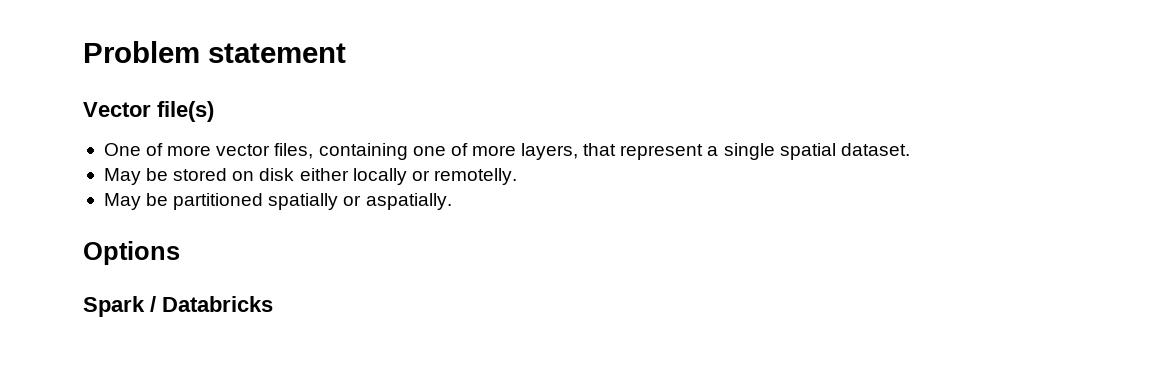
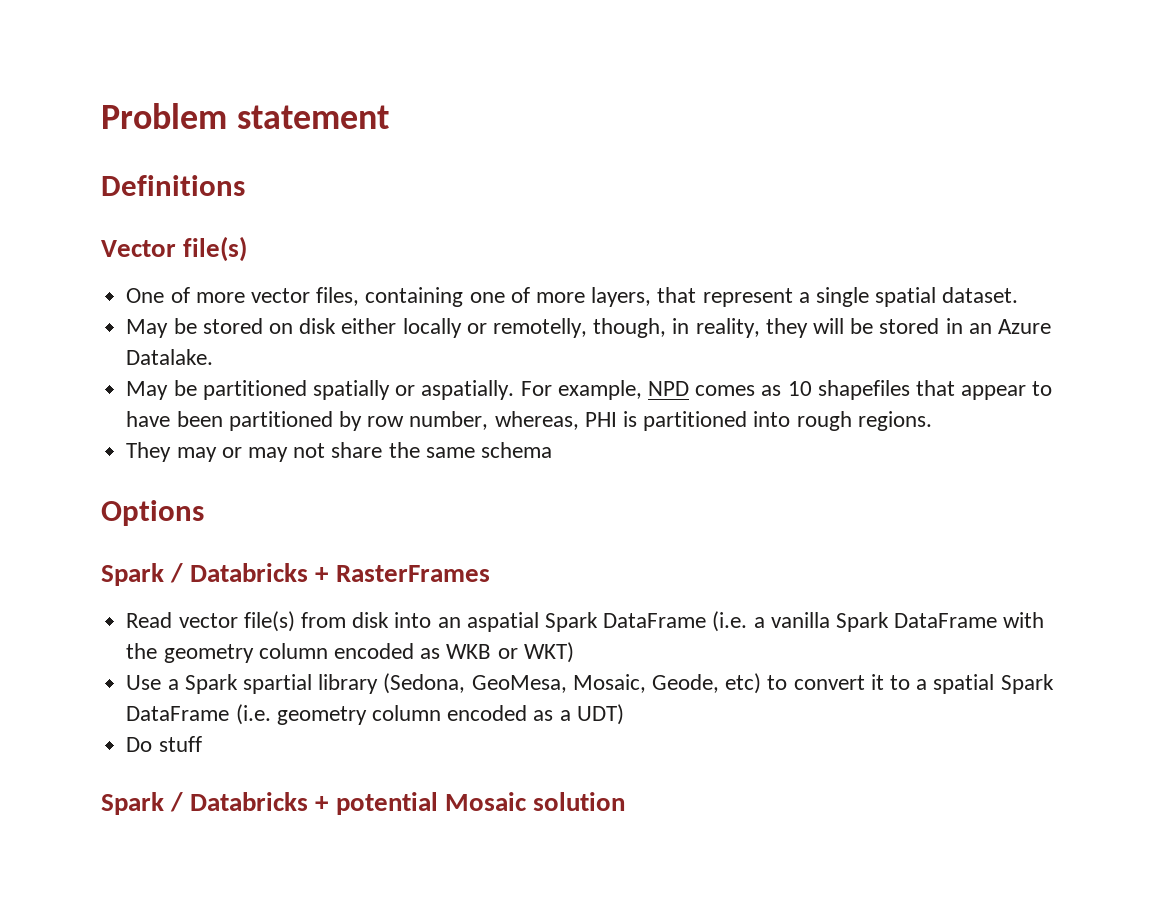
+ Definitions
- May be stored on disk either locally or remotelly.
+ May be stored on disk either locally or remotelly, though, in reality, they will be stored in an Azure Datalake.
- May be partitioned spatially or aspatially.
+ May be partitioned spatially or aspatially. For example, NPD comes as 10 shapefiles that appear to have been partitioned by row number, whereas, PHI is partitioned into rough regions.
+ They may or may not share the same schema
  Options
- Spark / Databricks
+ Spark / Databricks + RasterFrames
+ Read vector file(s) from disk into an aspatial Spark DataFrame (i.e. a vanilla Spark DataFrame with the geometry column encoded as WKB or WKT)
+ Use a Spark spartial library (Sedona, GeoMesa, Mosaic, Geode, etc) to convert it to a spatial Spark DataFrame (i.e. geometry column encoded as a UDT)
+ Do stuff
+ Spark / Databricks + potential Mosaic solution

